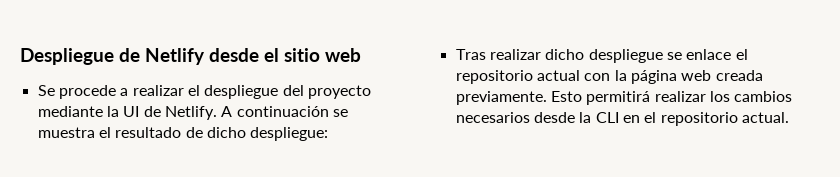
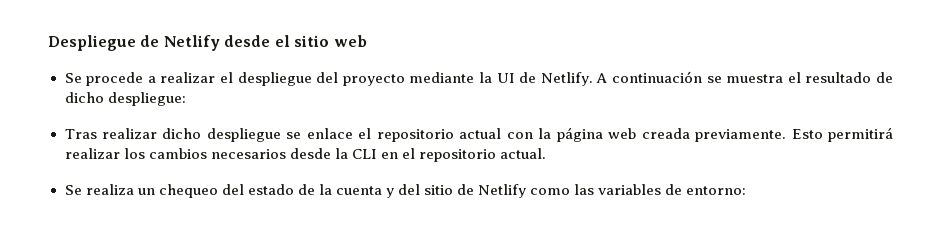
+ Se realiza un chequeo del estado de la cuenta y del sitio de Netlify como las variables de entorno:

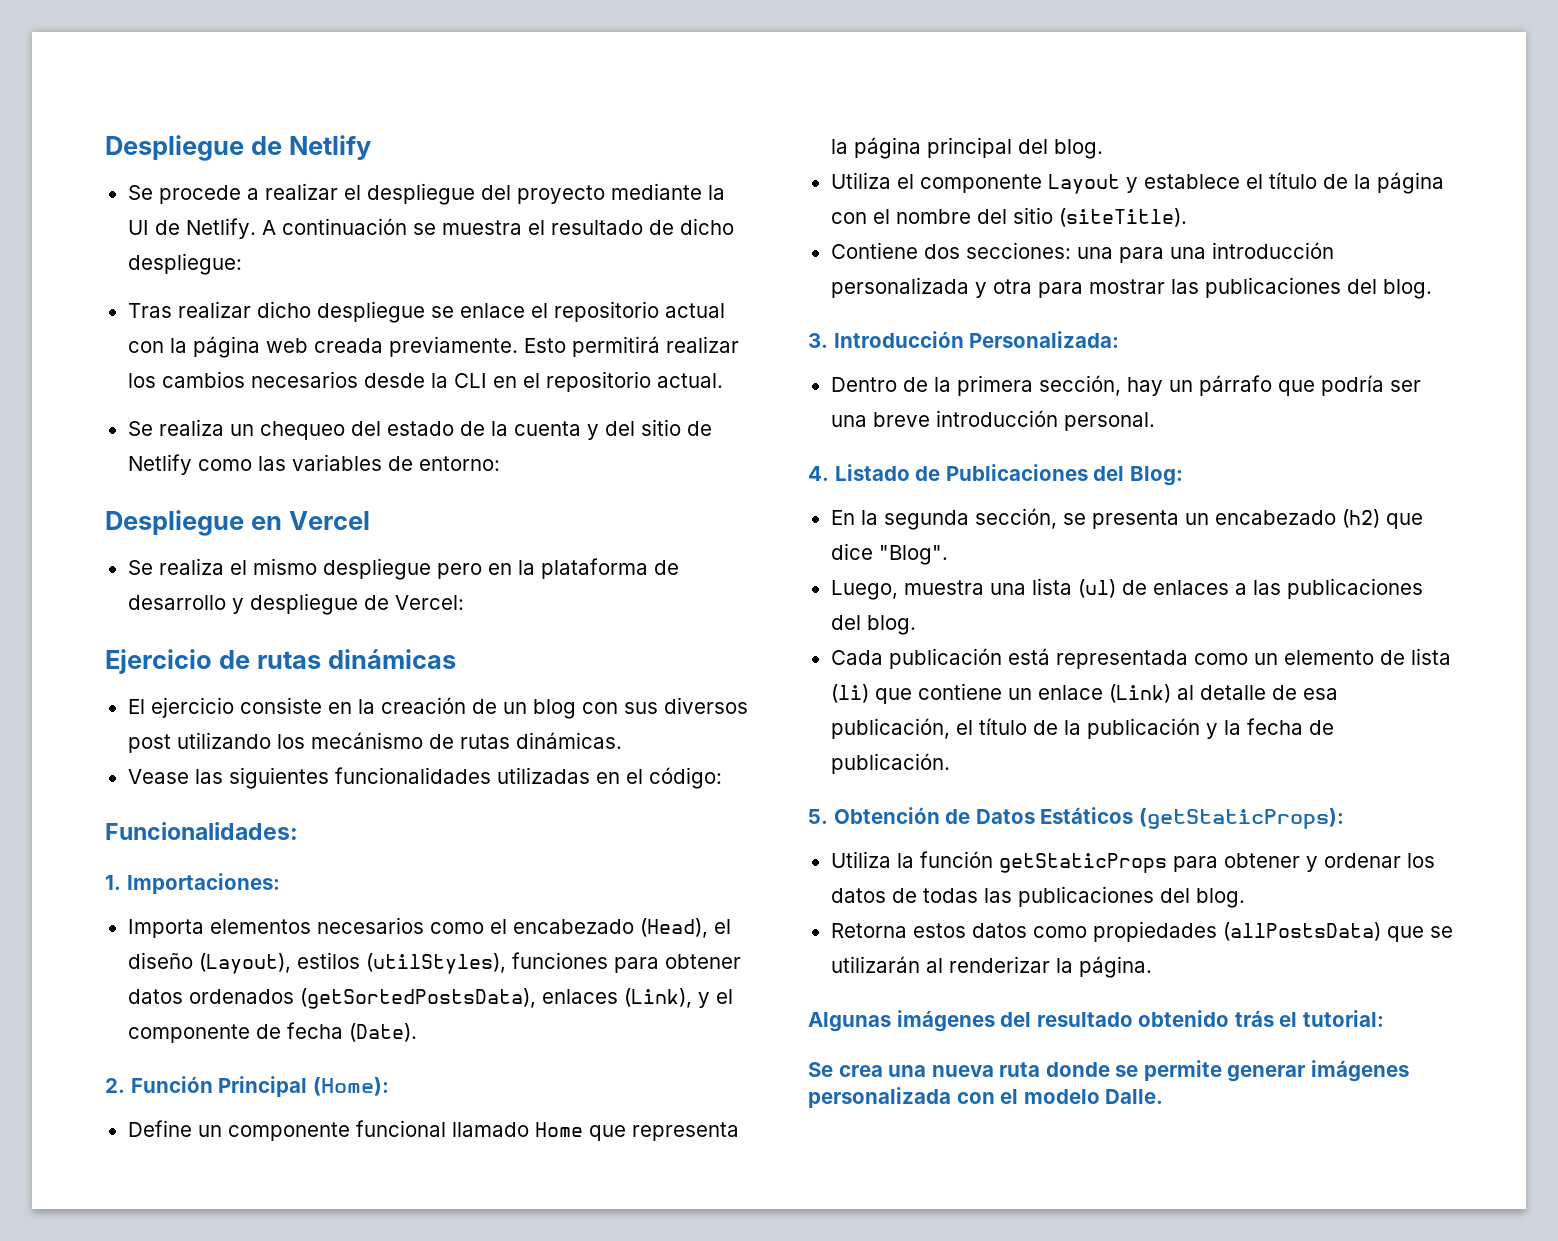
- Despliegue de Netlify desde el sitio web
+ Despliegue de Netlify
+ Despliegue en Vercel
+ Se realiza el mismo despliegue pero en la plataforma de desarrollo y despliegue de Vercel:
+ Ejercicio de rutas dinámicas
+ El ejercicio consiste en la creación de un blog con sus diversos post utilizando los mecánismo de rutas dinámicas.
+ Vease las siguientes funcionalidades utilizadas en el código:
+ Funcionalidades:
+ 1. Importaciones:
+ Importa elementos necesarios como el encabezado (Head), el diseño (Layout), estilos (utilStyles), funciones para obtener datos ordenados (getSortedPostsData), enlaces (Link), y el componente de fecha (Date).
+ 2. Función Principal (Home):
+ Define un componente funcional llamado Home que representa la página principal del blog.
+ Utiliza el componente Layout y establece el título de la página con el nombre del sitio (siteTitle).
+ Contiene dos secciones: una para una introducción personalizada y otra para mostrar las publicaciones del blog.
+ 3. Introducción Personalizada:
+ Dentro de la primera sección, hay un párrafo que podría ser una breve introducción personal.
+ 4. Listado de Publicaciones del Blog:
+ En la segunda sección, se presenta un encabezado (h2) que dice "Blog".
+ Luego, muestra una lista (ul) de enlaces a las publicaciones del blog.
+ Cada publicación está representada como un elemento de lista (li) que contiene un enlace (Link) al detalle de esa publicación, el título de la publicación y la fecha de publicación.
+ 5. Obtención de Datos Estáticos (getStaticProps):
+ Utiliza la función getStaticProps para obtener y ordenar los datos de todas las publicaciones del blog.
+ Retorna estos datos como propiedades (allPostsData) que se utilizarán al renderizar la página.
+ Algunas imágenes del resultado obtenido trás el tutorial:
+ Se crea una nueva ruta donde se permite generar imágenes personalizada con el modelo Dalle.

